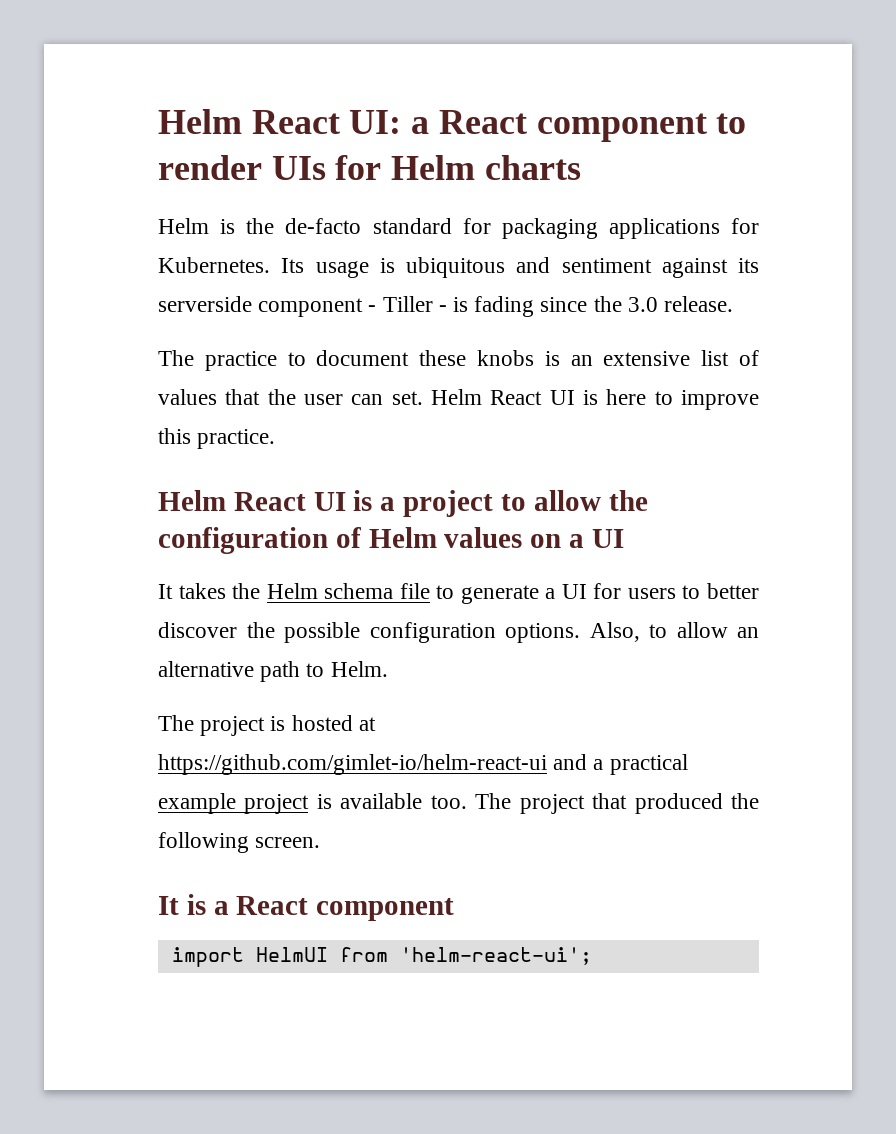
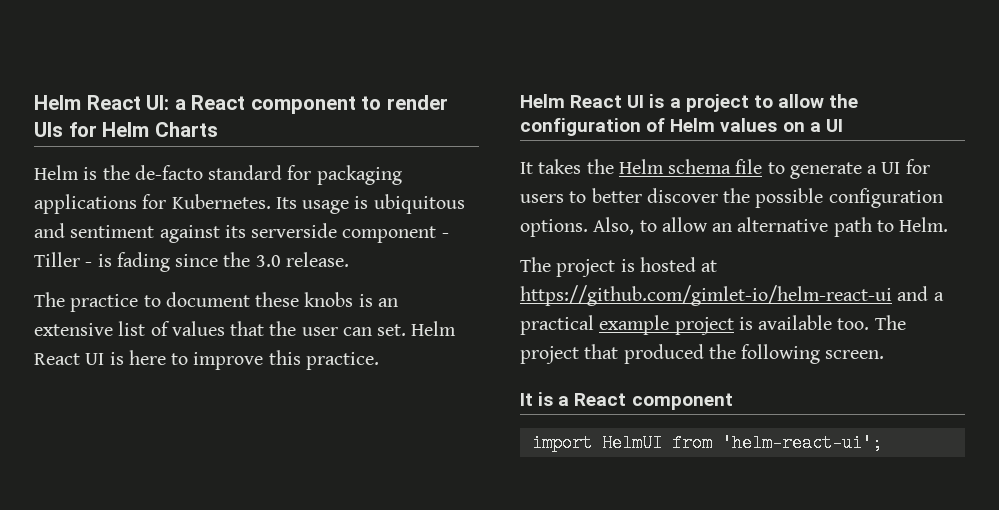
- Helm React UI: a React component to render UIs for Helm charts
+ Helm React UI: a React component to render UIs for Helm Charts

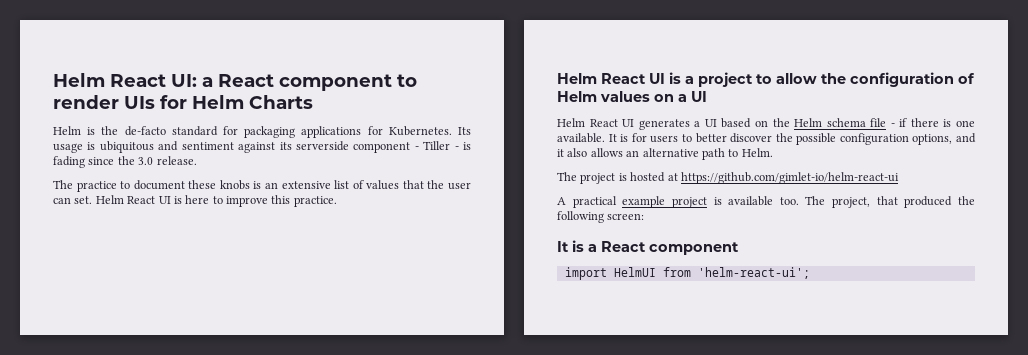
- It takes the Helm schema file to generate a UI for users to better discover the possible configuration options. Also, to allow an alternative path to Helm.
+ Helm React UI generates a UI based on the Helm schema file - if there is one available. It is for users to better discover the possible configuration options, and it also allows an alternative path to Helm.
- The project is hosted at https://github.com/gimlet-io/helm-react-ui and a practical example project is available too.
+ The project is hosted at https://github.com/gimlet-io/helm-react-ui
+ A practical example project is available too.
- The project that produced the following screen.
+ The project, that produced the following screen:

